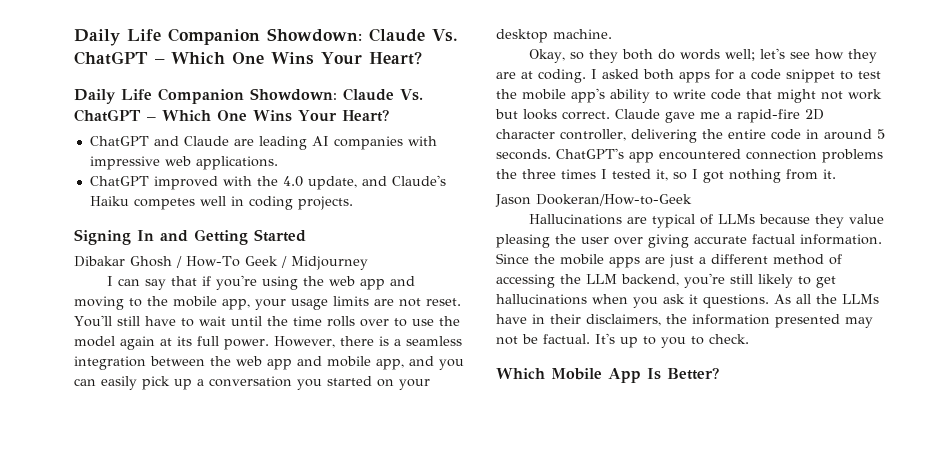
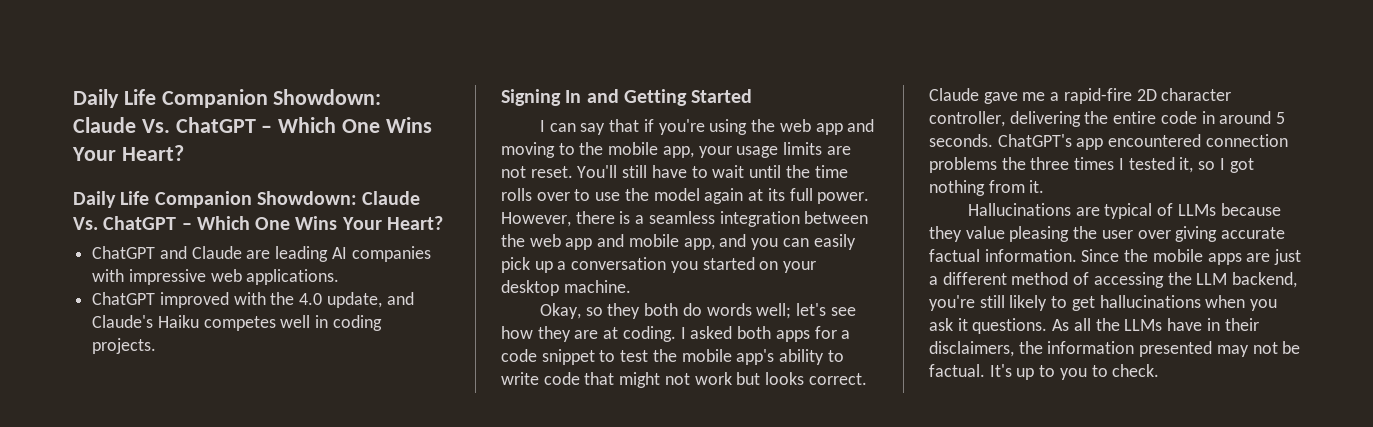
- Dibakar Ghosh / How-To Geek / Midjourney
- Jason Dookeran/How-to-Geek
- Which Mobile App Is Better?

